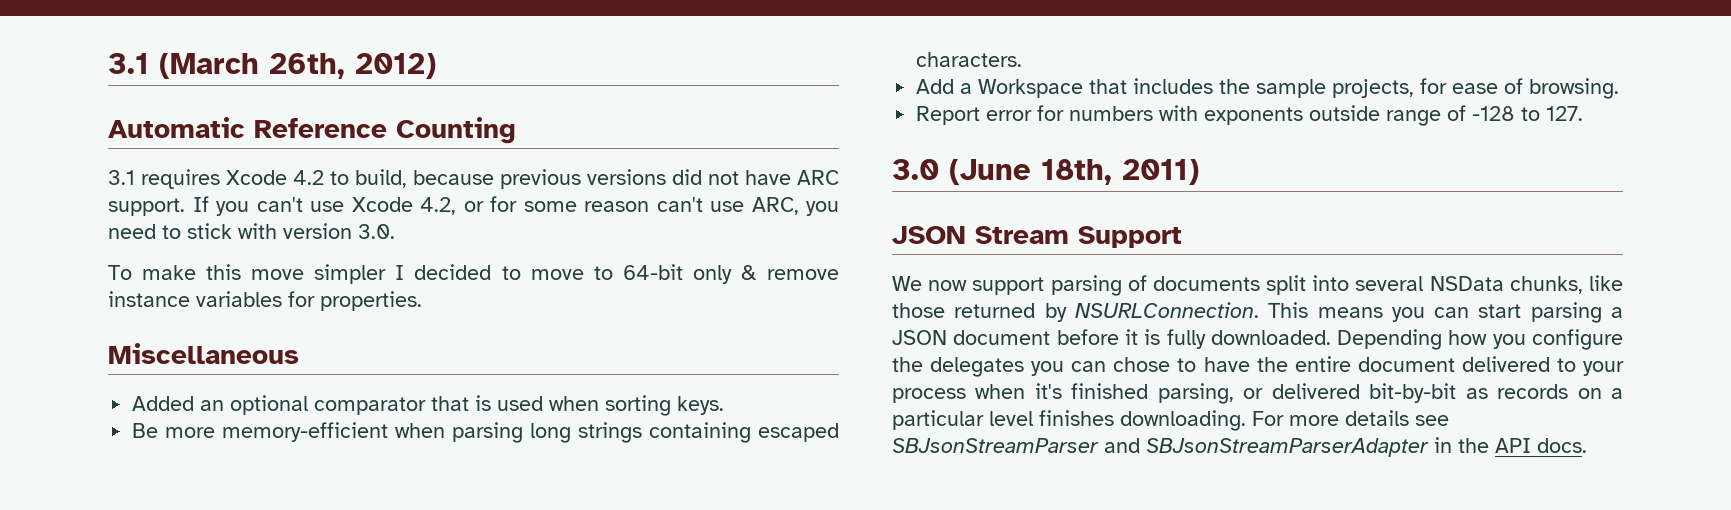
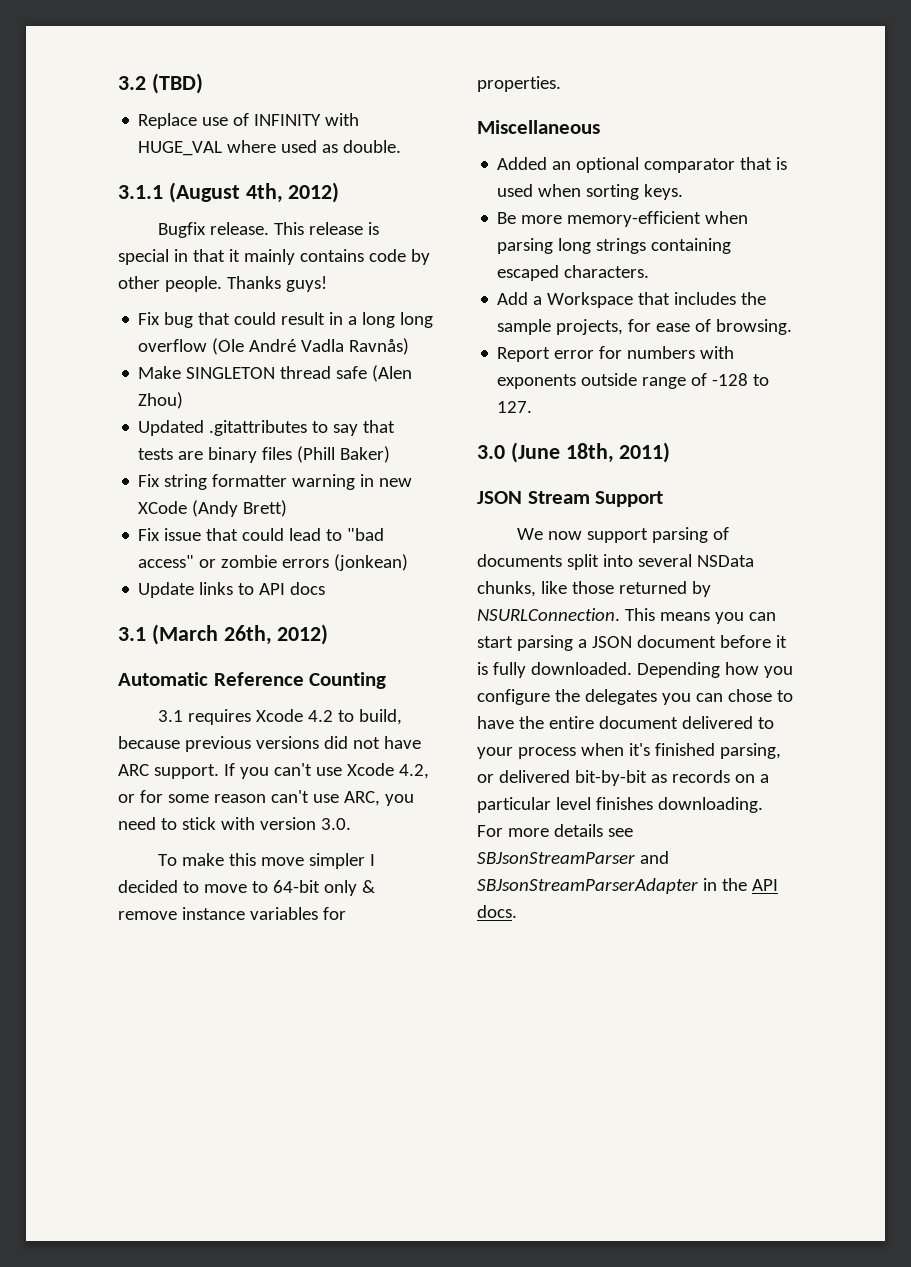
+ 3.2 (TBD)
+ Replace use of INFINITY with HUGE_VAL where used as double.
+ 3.1.1 (August 4th, 2012)
+ Bugfix release. This release is special in that it mainly contains code by other people. Thanks guys!
+ Fix bug that could result in a long long overflow (Ole André Vadla Ravnås)
+ Make SINGLETON thread safe (Alen Zhou)
+ Updated .gitattributes to say that tests are binary files (Phill Baker)
+ Fix string formatter warning in new XCode (Andy Brett)
+ Fix issue that could lead to "bad access" or zombie errors (jonkean)
+ Update links to API docs

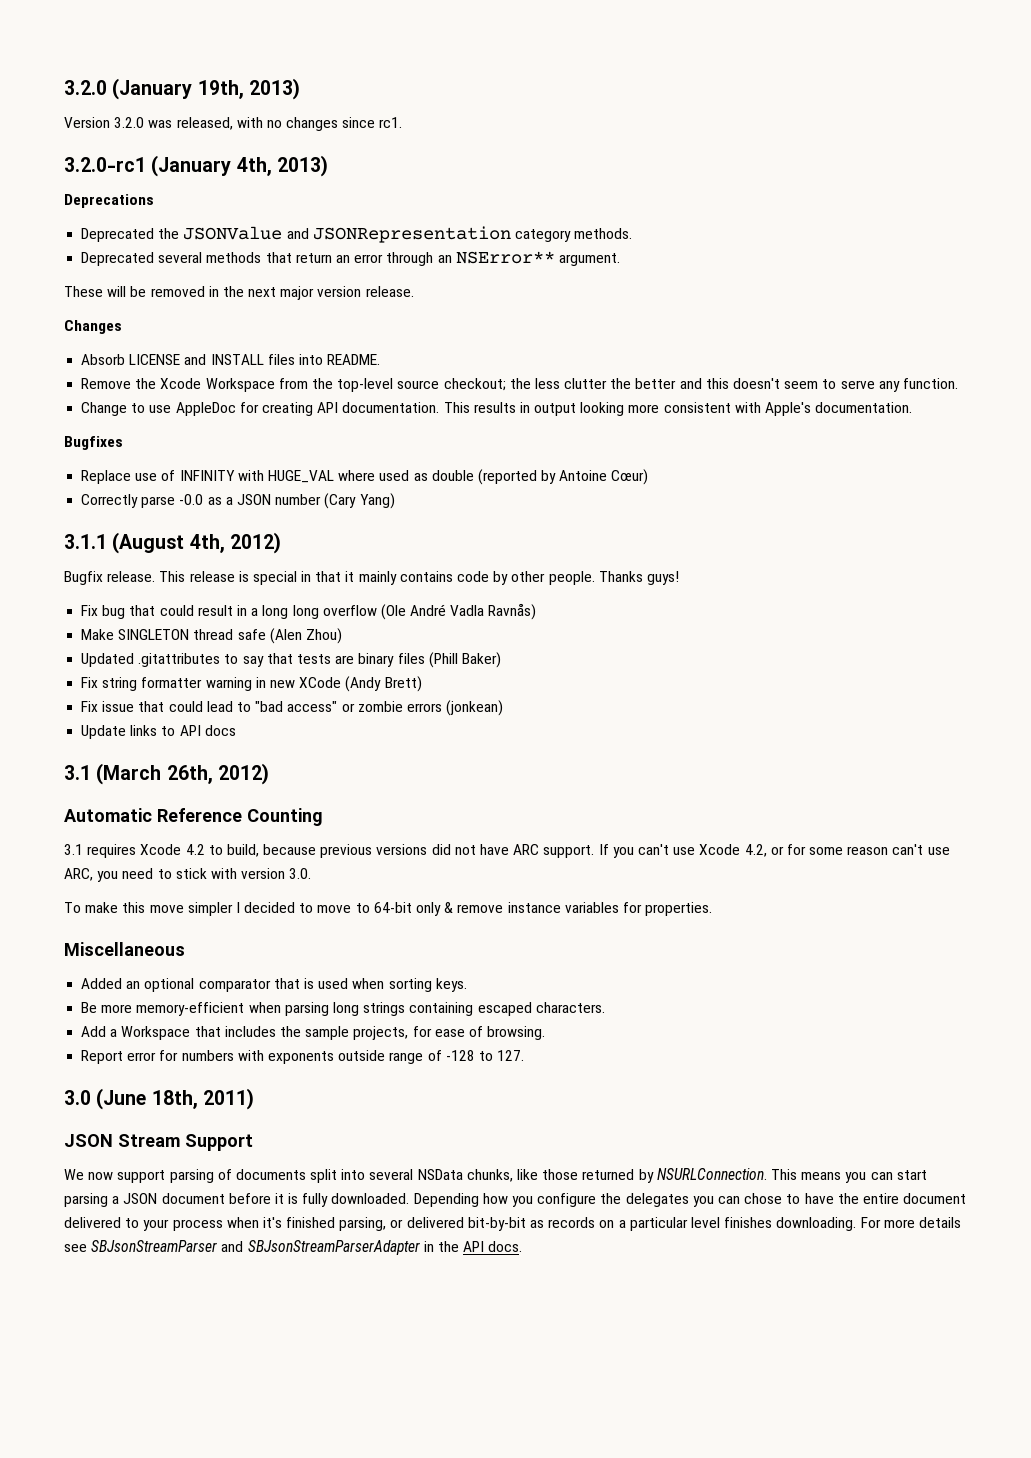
- 3.2 (TBD)
+ 3.2.0 (January 19th, 2013)
+ Version 3.2.0 was released, with no changes since rc1.
+ 3.2.0-rc1 (January 4th, 2013)
+ Deprecations
+ Deprecated the JSONValue and JSONRepresentation category methods.
+ Deprecated several methods that return an error through an NSError** argument.
+ These will be removed in the next major version release.
+ Changes
+ Absorb LICENSE and INSTALL files into README.
+ Remove the Xcode Workspace from the top-level source checkout; the less clutter the better and this doesn't seem to serve any function.
+ Change to use AppleDoc for creating API documentation. This results in output looking more consistent with Apple's documentation.
+ Bugfixes
- Replace use of INFINITY with HUGE_VAL where used as double.
+ Replace use of INFINITY with HUGE_VAL where used as double (reported by Antoine Cœur)
+ Correctly parse -0.0 as a JSON number (Cary Yang)

